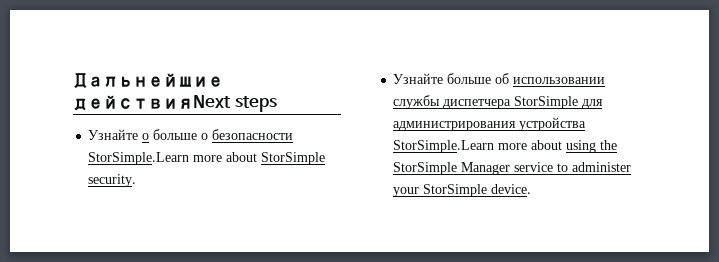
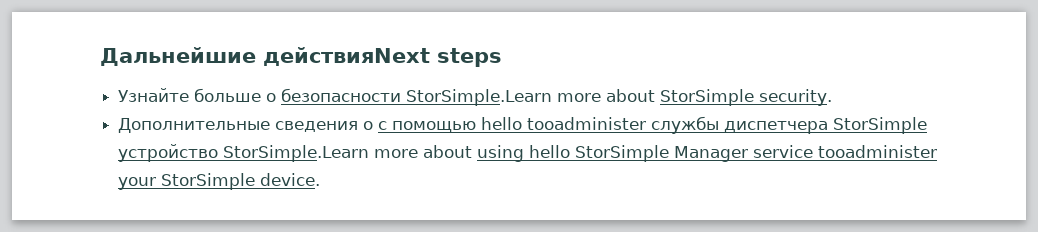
- Узнайте о больше о безопасности StorSimple.Learn more about StorSimple security.
+ Узнайте больше о безопасности StorSimple.Learn more about StorSimple security.
- Узнайте больше об использовании службы диспетчера StorSimple для администрирования устройства StorSimple.Learn more about using the StorSimple Manager service to administer your StorSimple device.
+ Дополнительные сведения о с помощью hello tooadminister службы диспетчера StorSimple устройство StorSimple.Learn more about using hello StorSimple Manager service tooadminister your StorSimple device.

